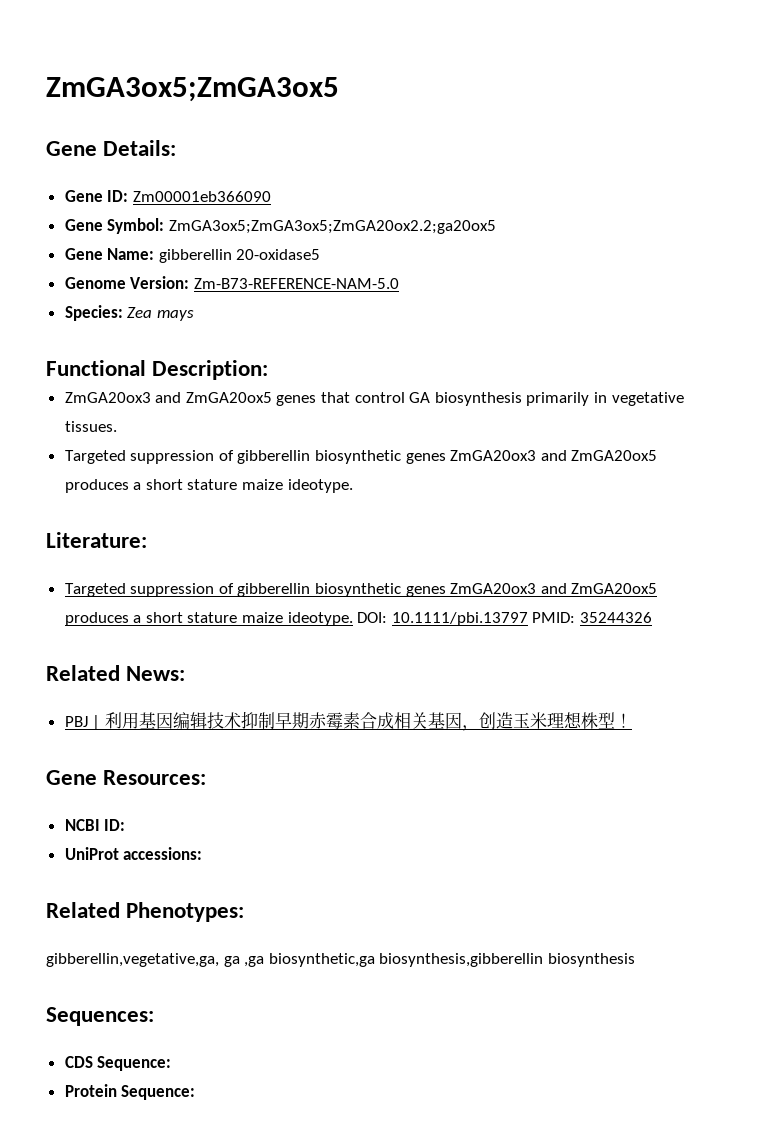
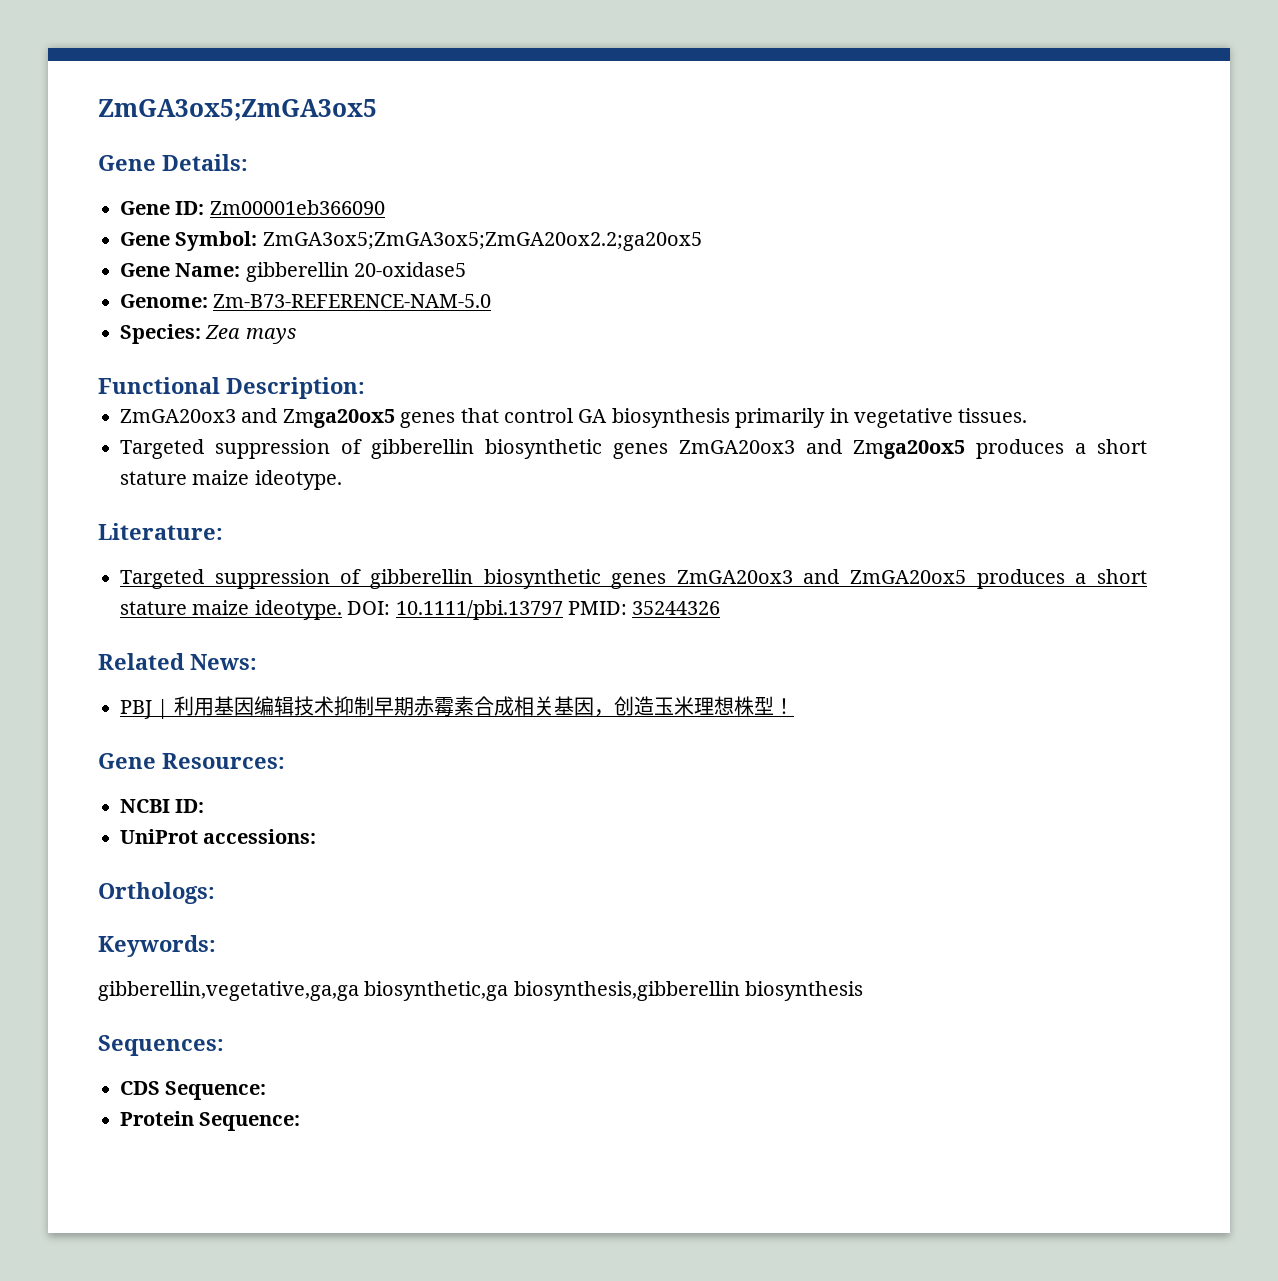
- Genome Version: Zm-B73-REFERENCE-NAM-5.0
+ Genome: Zm-B73-REFERENCE-NAM-5.0
- ZmGA20ox3 and ZmGA20ox5 genes that control GA biosynthesis primarily in vegetative tissues.
- Targeted suppression of gibberellin biosynthetic genes ZmGA20ox3 and ZmGA20ox5 produces a short stature maize ideotype.
+ ZmGA20ox3 and Zmga20ox5 genes that control GA biosynthesis primarily in vegetative tissues.
+ Targeted suppression of gibberellin biosynthetic genes ZmGA20ox3 and Zmga20ox5 produces a short stature maize ideotype.
- Related Phenotypes:
- gibberellin,vegetative,ga, ga ,ga biosynthetic,ga biosynthesis,gibberellin biosynthesis
+ Orthologs:
+ Keywords:
+ gibberellin,vegetative,ga,ga biosynthetic,ga biosynthesis,gibberellin biosynthesis

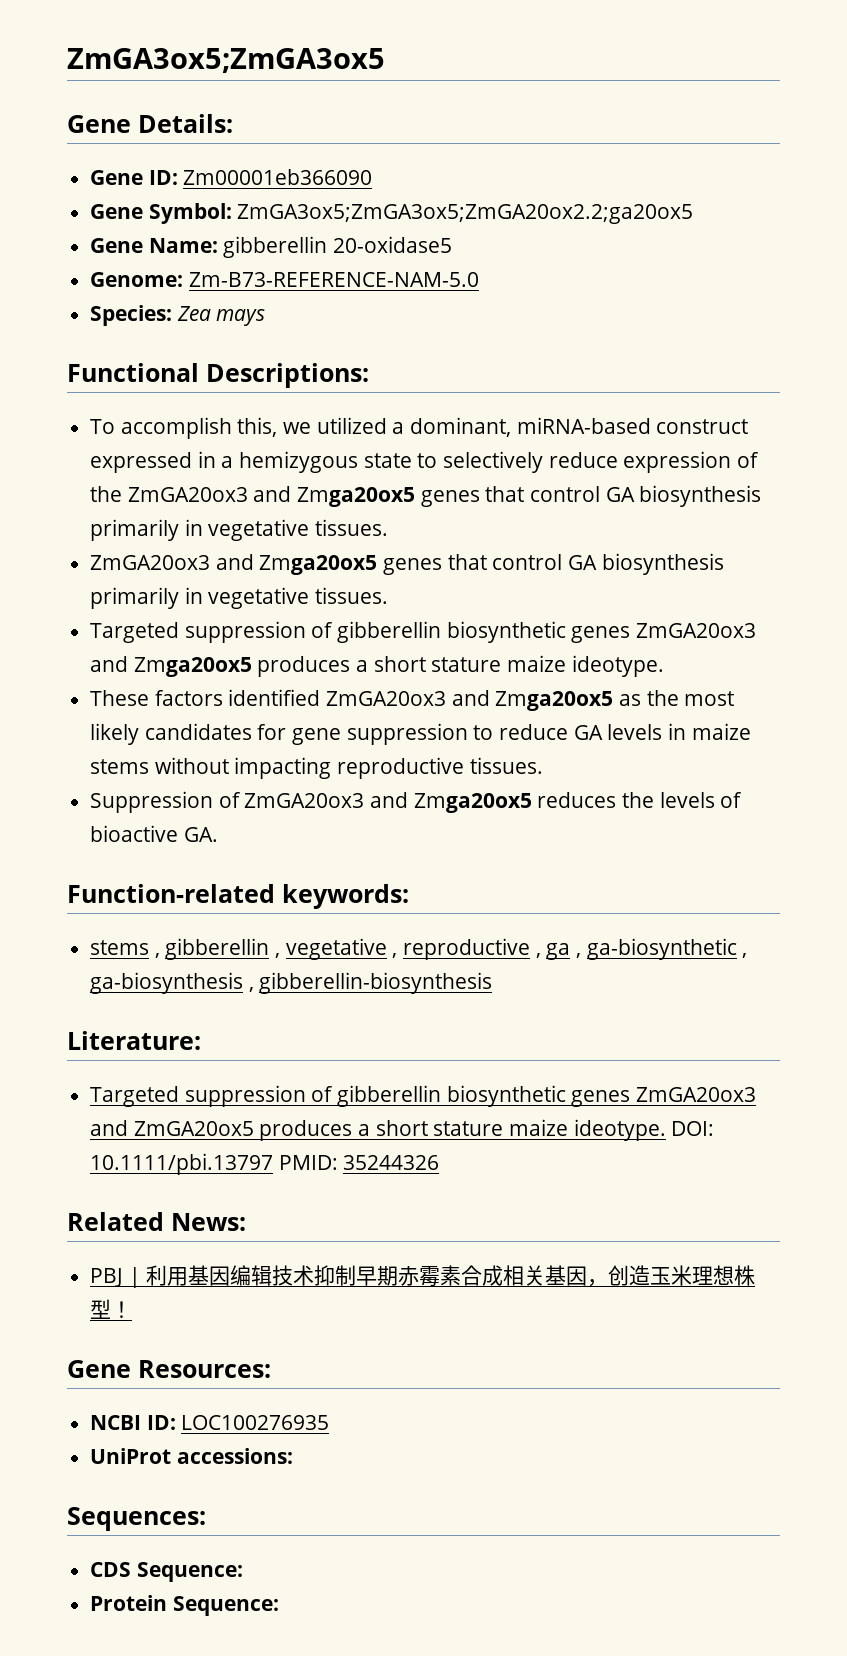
- Functional Description:
+ Functional Descriptions:
+ To accomplish this, we utilized a dominant, miRNA-based construct expressed in a hemizygous state to selectively reduce expression of the ZmGA20ox3 and Zmga20ox5 genes that control GA biosynthesis primarily in vegetative tissues.
+ These factors identified ZmGA20ox3 and Zmga20ox5 as the most likely candidates for gene suppression to reduce GA levels in maize stems without impacting reproductive tissues.
+ Suppression of ZmGA20ox3 and Zmga20ox5 reduces the levels of bioactive GA.
+ Function-related keywords:
+ stems , gibberellin , vegetative , reproductive , ga , ga-biosynthetic , ga-biosynthesis , gibberellin-biosynthesis
- NCBI ID:
+ NCBI ID: LOC100276935
- Orthologs:
- Keywords:
- gibberellin,vegetative,ga,ga biosynthetic,ga biosynthesis,gibberellin biosynthesis

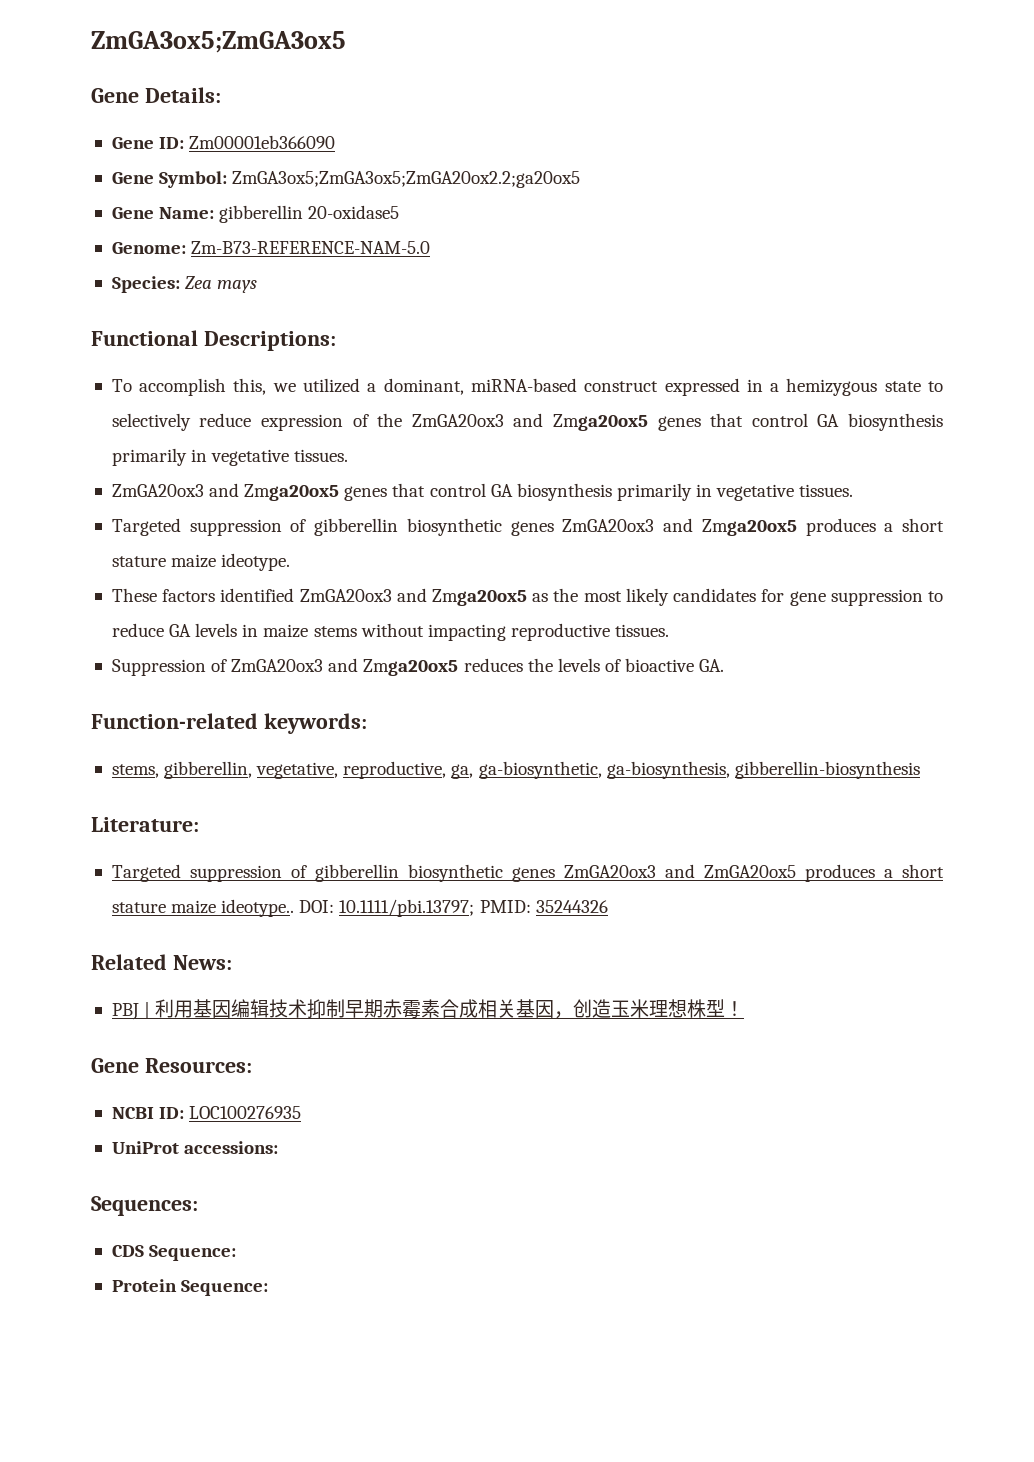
- stems , gibberellin , vegetative , reproductive , ga , ga-biosynthetic , ga-biosynthesis , gibberellin-biosynthesis
+ stems, gibberellin, vegetative, reproductive, ga, ga-biosynthetic, ga-biosynthesis, gibberellin-biosynthesis
- Targeted suppression of gibberellin biosynthetic genes ZmGA20ox3 and ZmGA20ox5 produces a short stature maize ideotype. DOI: 10.1111/pbi.13797 PMID: 35244326
+ Targeted suppression of gibberellin biosynthetic genes ZmGA20ox3 and ZmGA20ox5 produces a short stature maize ideotype.. DOI: 10.1111/pbi.13797; PMID: 35244326

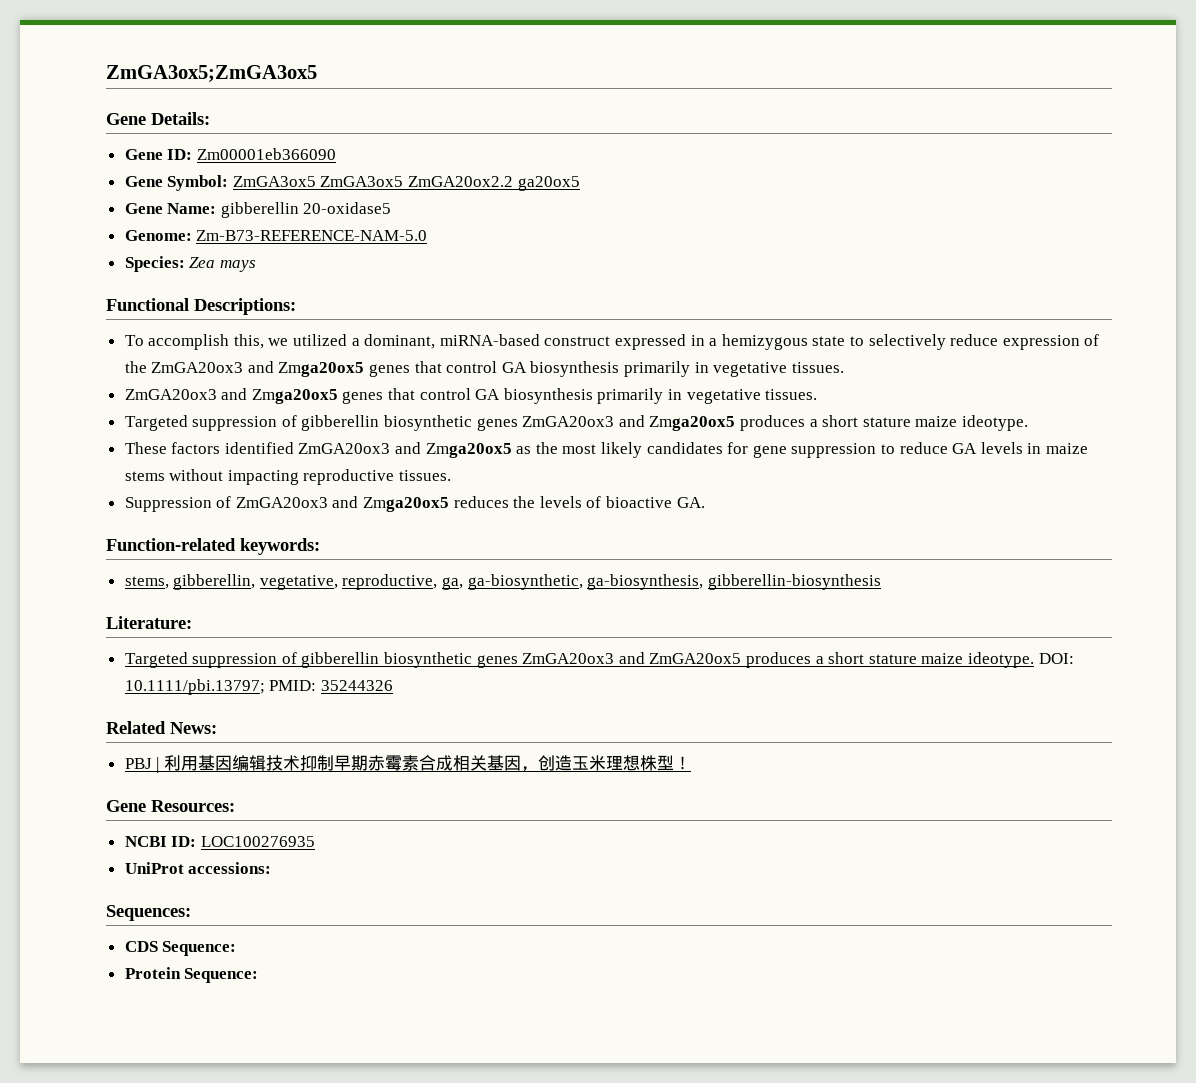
- Gene Symbol: ZmGA3ox5;ZmGA3ox5;ZmGA20ox2.2;ga20ox5
+ Gene Symbol: ZmGA3ox5 ZmGA3ox5 ZmGA20ox2.2 ga20ox5
- Targeted suppression of gibberellin biosynthetic genes ZmGA20ox3 and ZmGA20ox5 produces a short stature maize ideotype..
+ Targeted suppression of gibberellin biosynthetic genes ZmGA20ox3 and ZmGA20ox5 produces a short stature maize ideotype.

